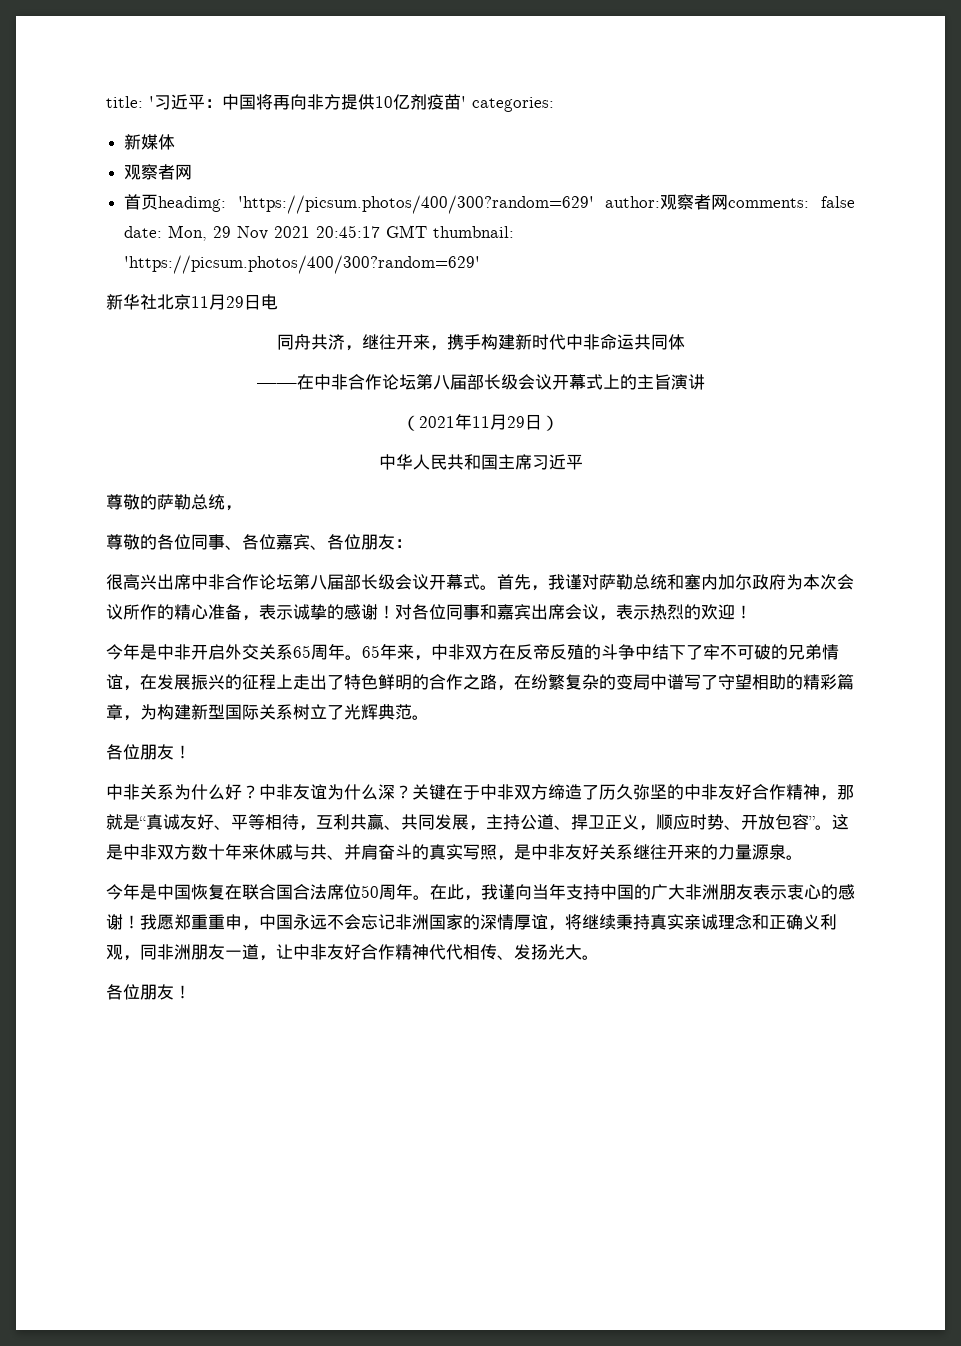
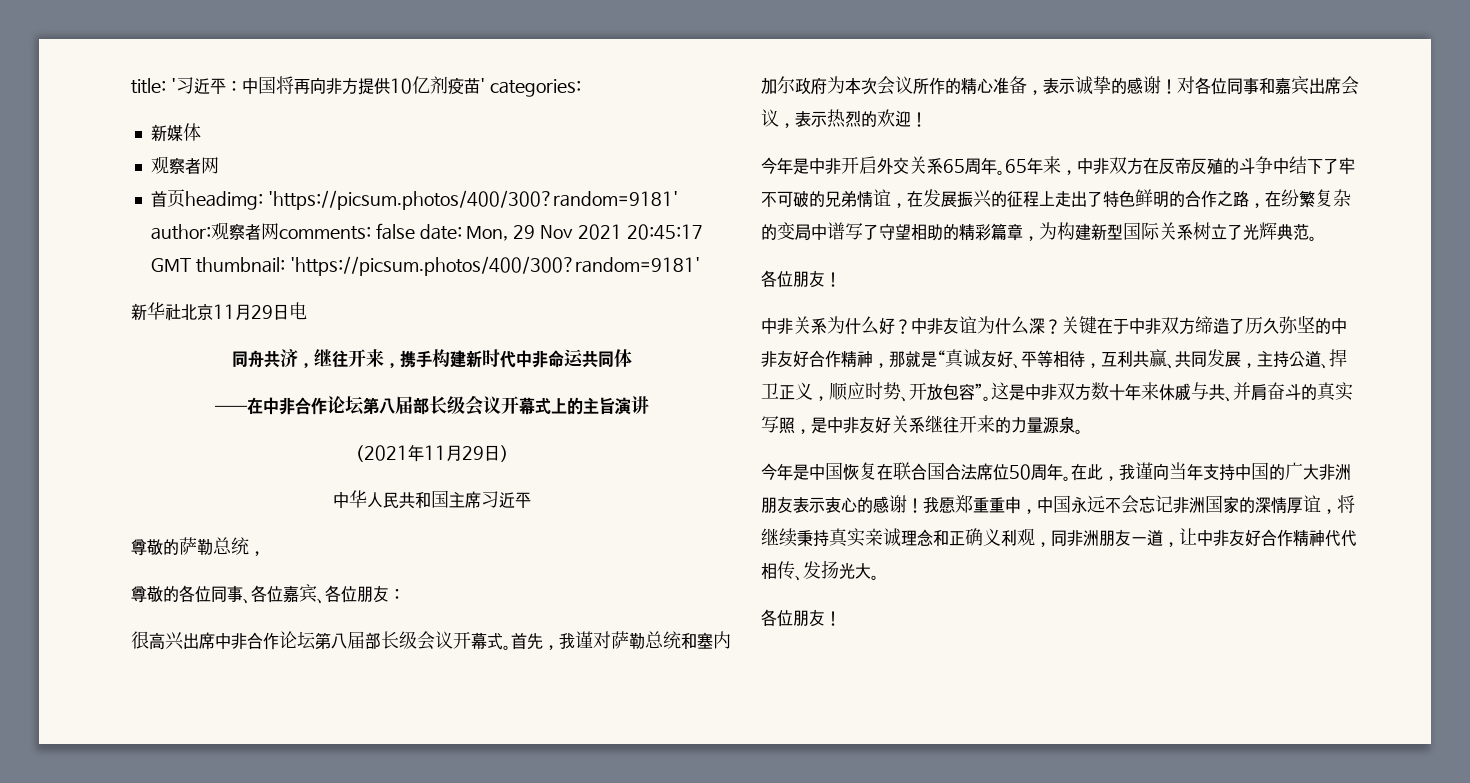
- 首页headimg: 'https://picsum.photos/400/300?random=629' author:观察者网comments: false date: Mon, 29 Nov 2021 20:45:17 GMT thumbnail: 'https://picsum.photos/400/300?random=629'
+ 首页headimg: 'https://picsum.photos/400/300?random=9181' author:观察者网comments: false date: Mon, 29 Nov 2021 20:45:17 GMT thumbnail: 'https://picsum.photos/400/300?random=9181'

